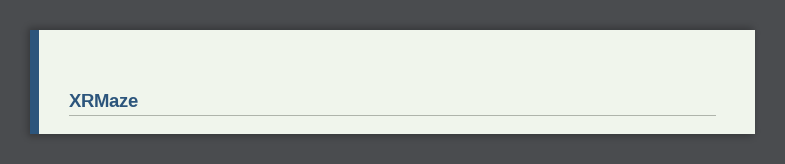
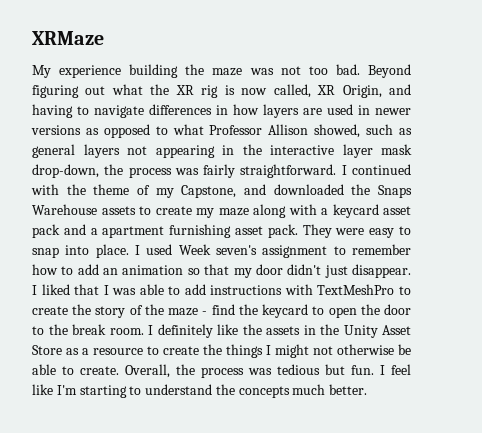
+ My experience building the maze was not too bad. Beyond figuring out what the XR rig is now called, XR Origin, and having to navigate differences in how layers are used in newer versions as opposed to what Professor Allison showed, such as general layers not appearing in the interactive layer mask drop-down, the process was fairly straightforward. I continued with the theme of my Capstone, and downloaded the Snaps Warehouse assets to create my maze along with a keycard asset pack and a apartment furnishing asset pack. They were easy to snap into place. I used Week seven's assignment to remember how to add an animation so that my door didn't just disappear. I liked that I was able to add instructions with TextMeshPro to create the story of the maze - find the keycard to open the door to the break room. I definitely like the assets in the Unity Asset Store as a resource to create the things I might not otherwise be able to create. Overall, the process was tedious but fun. I feel like I'm starting to understand the concepts much better.

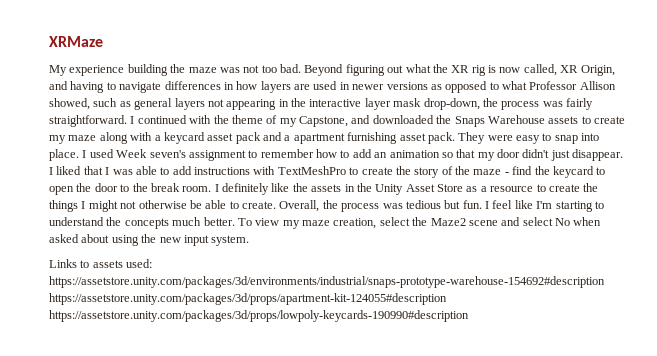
+ To view my maze creation, select the Maze2 scene and select No when asked about using the new input system.
+ Links to assets used: https://assetstore.unity.com/packages/3d/environments/industrial/snaps-prototype-warehouse-154692#description https://assetstore.unity.com/packages/3d/props/apartment-kit-124055#description https://assetstore.unity.com/packages/3d/props/lowpoly-keycards-190990#description

